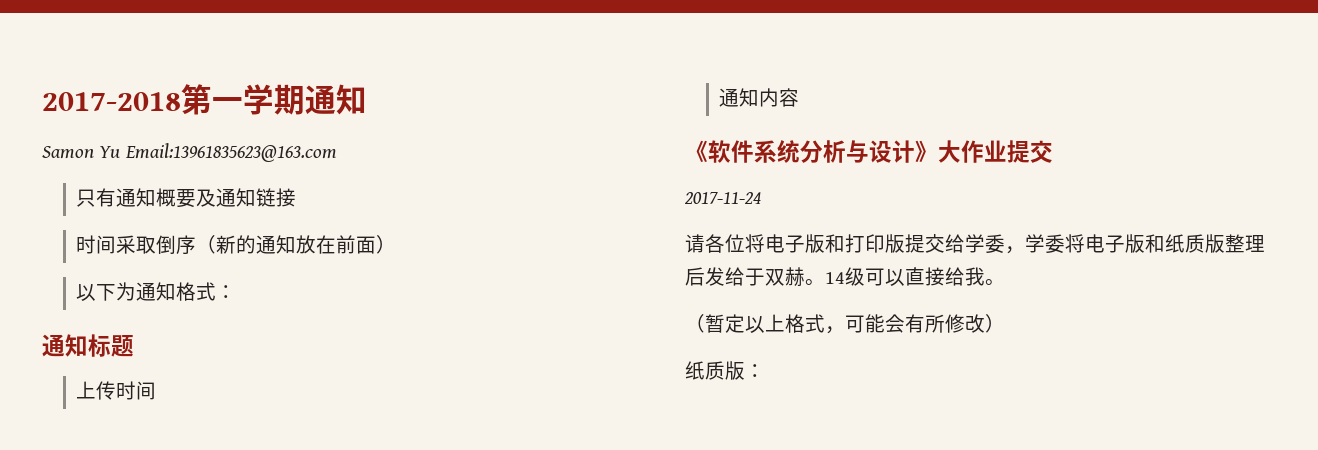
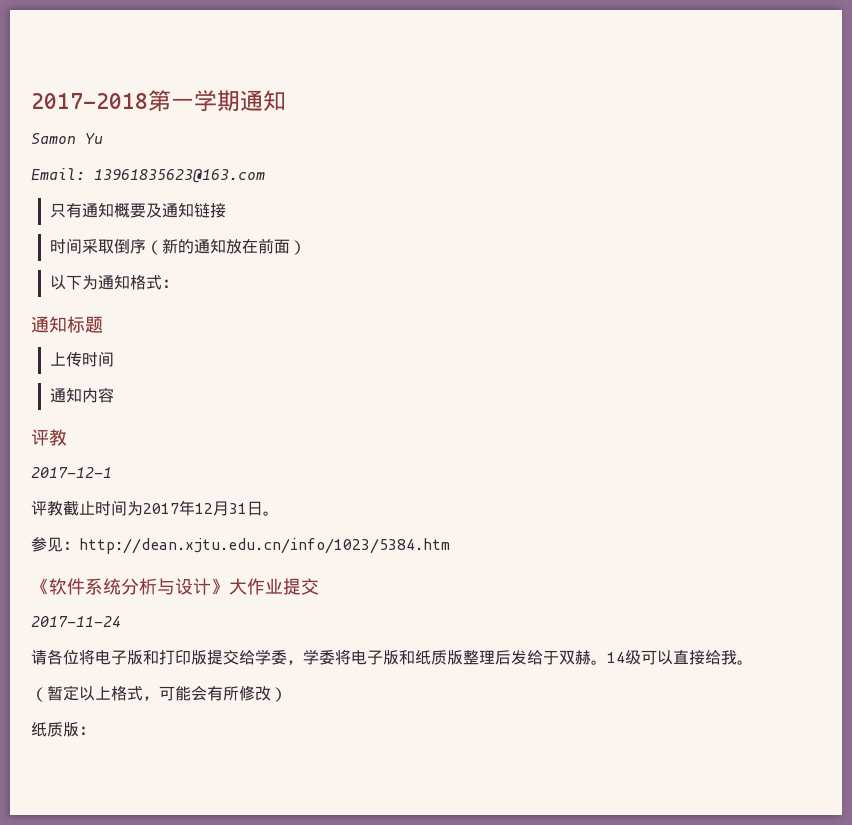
- Samon Yu Email:13961835623@163.com
+ Samon Yu
+ Email: 13961835623@163.com
  通知内容
+ 评教
+ 2017-12-1
+ 评教截止时间为2017年12月31日。
+ 参见：http://dean.xjtu.edu.cn/info/1023/5384.htm

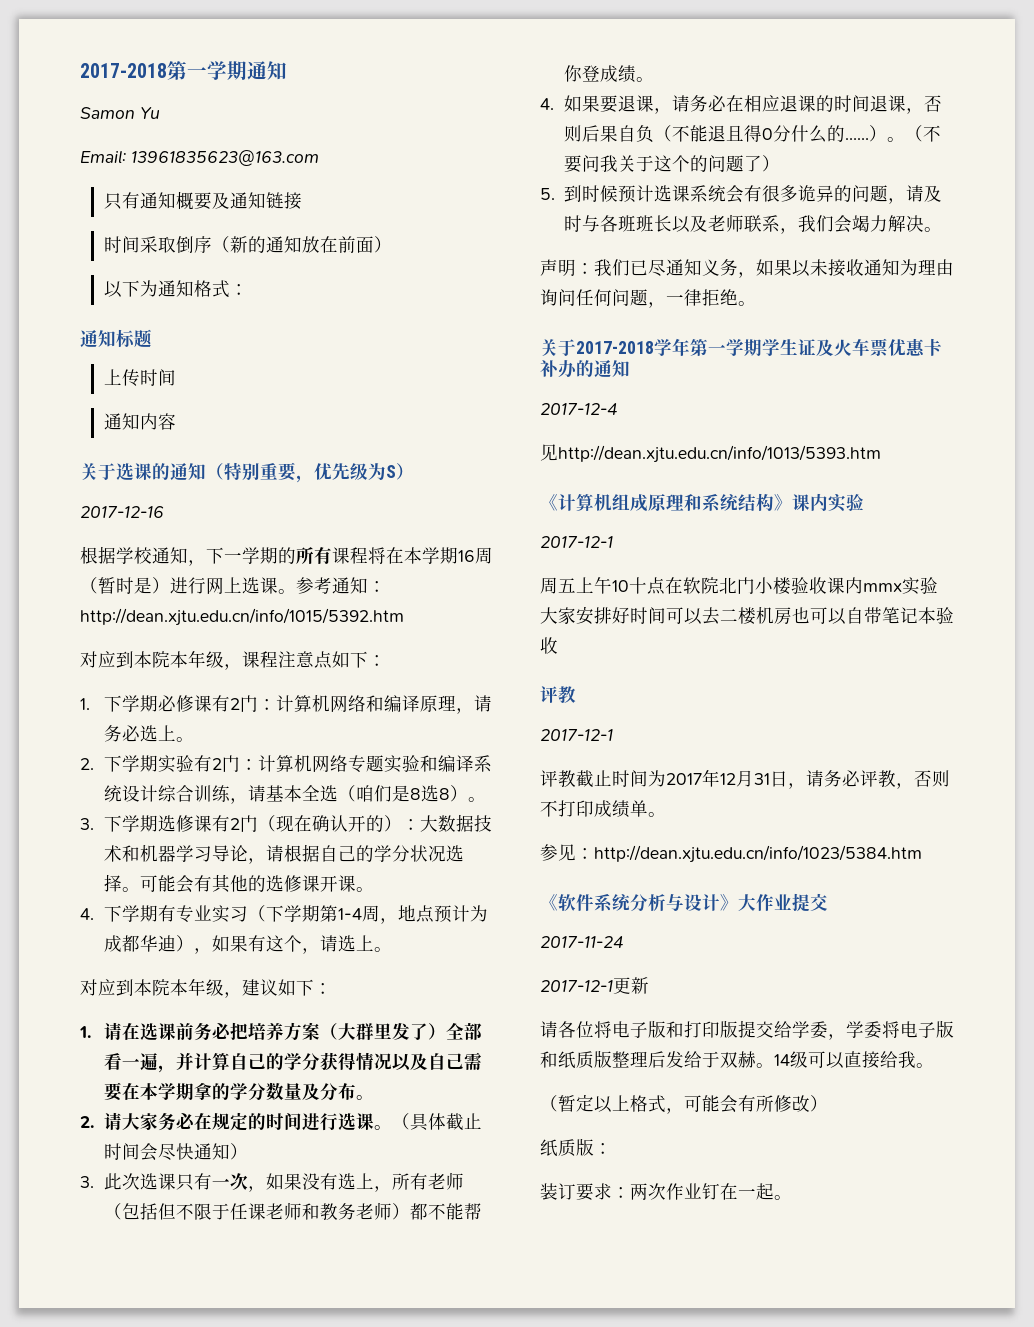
+ 关于选课的通知（特别重要，优先级为S）
+ 2017-12-16
+ 根据学校通知，下一学期的所有课程将在本学期16周（暂时是）进行网上选课。参考通知：http://dean.xjtu.edu.cn/info/1015/5392.htm
+ 对应到本院本年级，课程注意点如下：
+ 1.下学期必修课有2门：计算机网络和编译原理，请务必选上。
+ 2.下学期实验有2门：计算机网络专题实验和编译系统设计综合训练，请基本全选（咱们是8选8）。
+ 3.下学期选修课有2门（现在确认开的）：大数据技术和机器学习导论，请根据自己的学分状况选择。可能会有其他的选修课开课。
+ 4.下学期有专业实习（下学期第1-4周，地点预计为成都华迪），如果有这个，请选上。
+ 对应到本院本年级，建议如下：
+ 1.请在选课前务必把培养方案（大群里发了）全部看一遍，并计算自己的学分获得情况以及自己需要在本学期拿的学分数量及分布。
+ 2.请大家务必在规定的时间进行选课。（具体截止时间会尽快通知）
+ 3.此次选课只有一次，如果没有选上，所有老师（包括但不限于任课老师和教务老师）都不能帮你登成绩。
+ 4.如果要退课，请务必在相应退课的时间退课，否则后果自负（不能退且得0分什么的……）。（不要问我关于这个的问题了）
+ 5.到时候预计选课系统会有很多诡异的问题，请及时与各班班长以及老师联系，我们会竭力解决。
+ 声明：我们已尽通知义务，如果以未接收通知为理由询问任何问题，一律拒绝。
+ 关于2017-2018学年第一学期学生证及火车票优惠卡补办的通知
+ 2017-12-4
+ 见http://dean.xjtu.edu.cn/info/1013/5393.htm
+ 《计算机组成原理和系统结构》课内实验
+ 2017-12-1
+ 周五上午10十点在软院北门小楼验收课内mmx实验大家安排好时间可以去二楼机房也可以自带笔记本验收
- 评教截止时间为2017年12月31日。
+ 评教截止时间为2017年12月31日，请务必评教，否则不打印成绩单。
+ 2017-12-1更新
+ 装订要求：两次作业钉在一起。

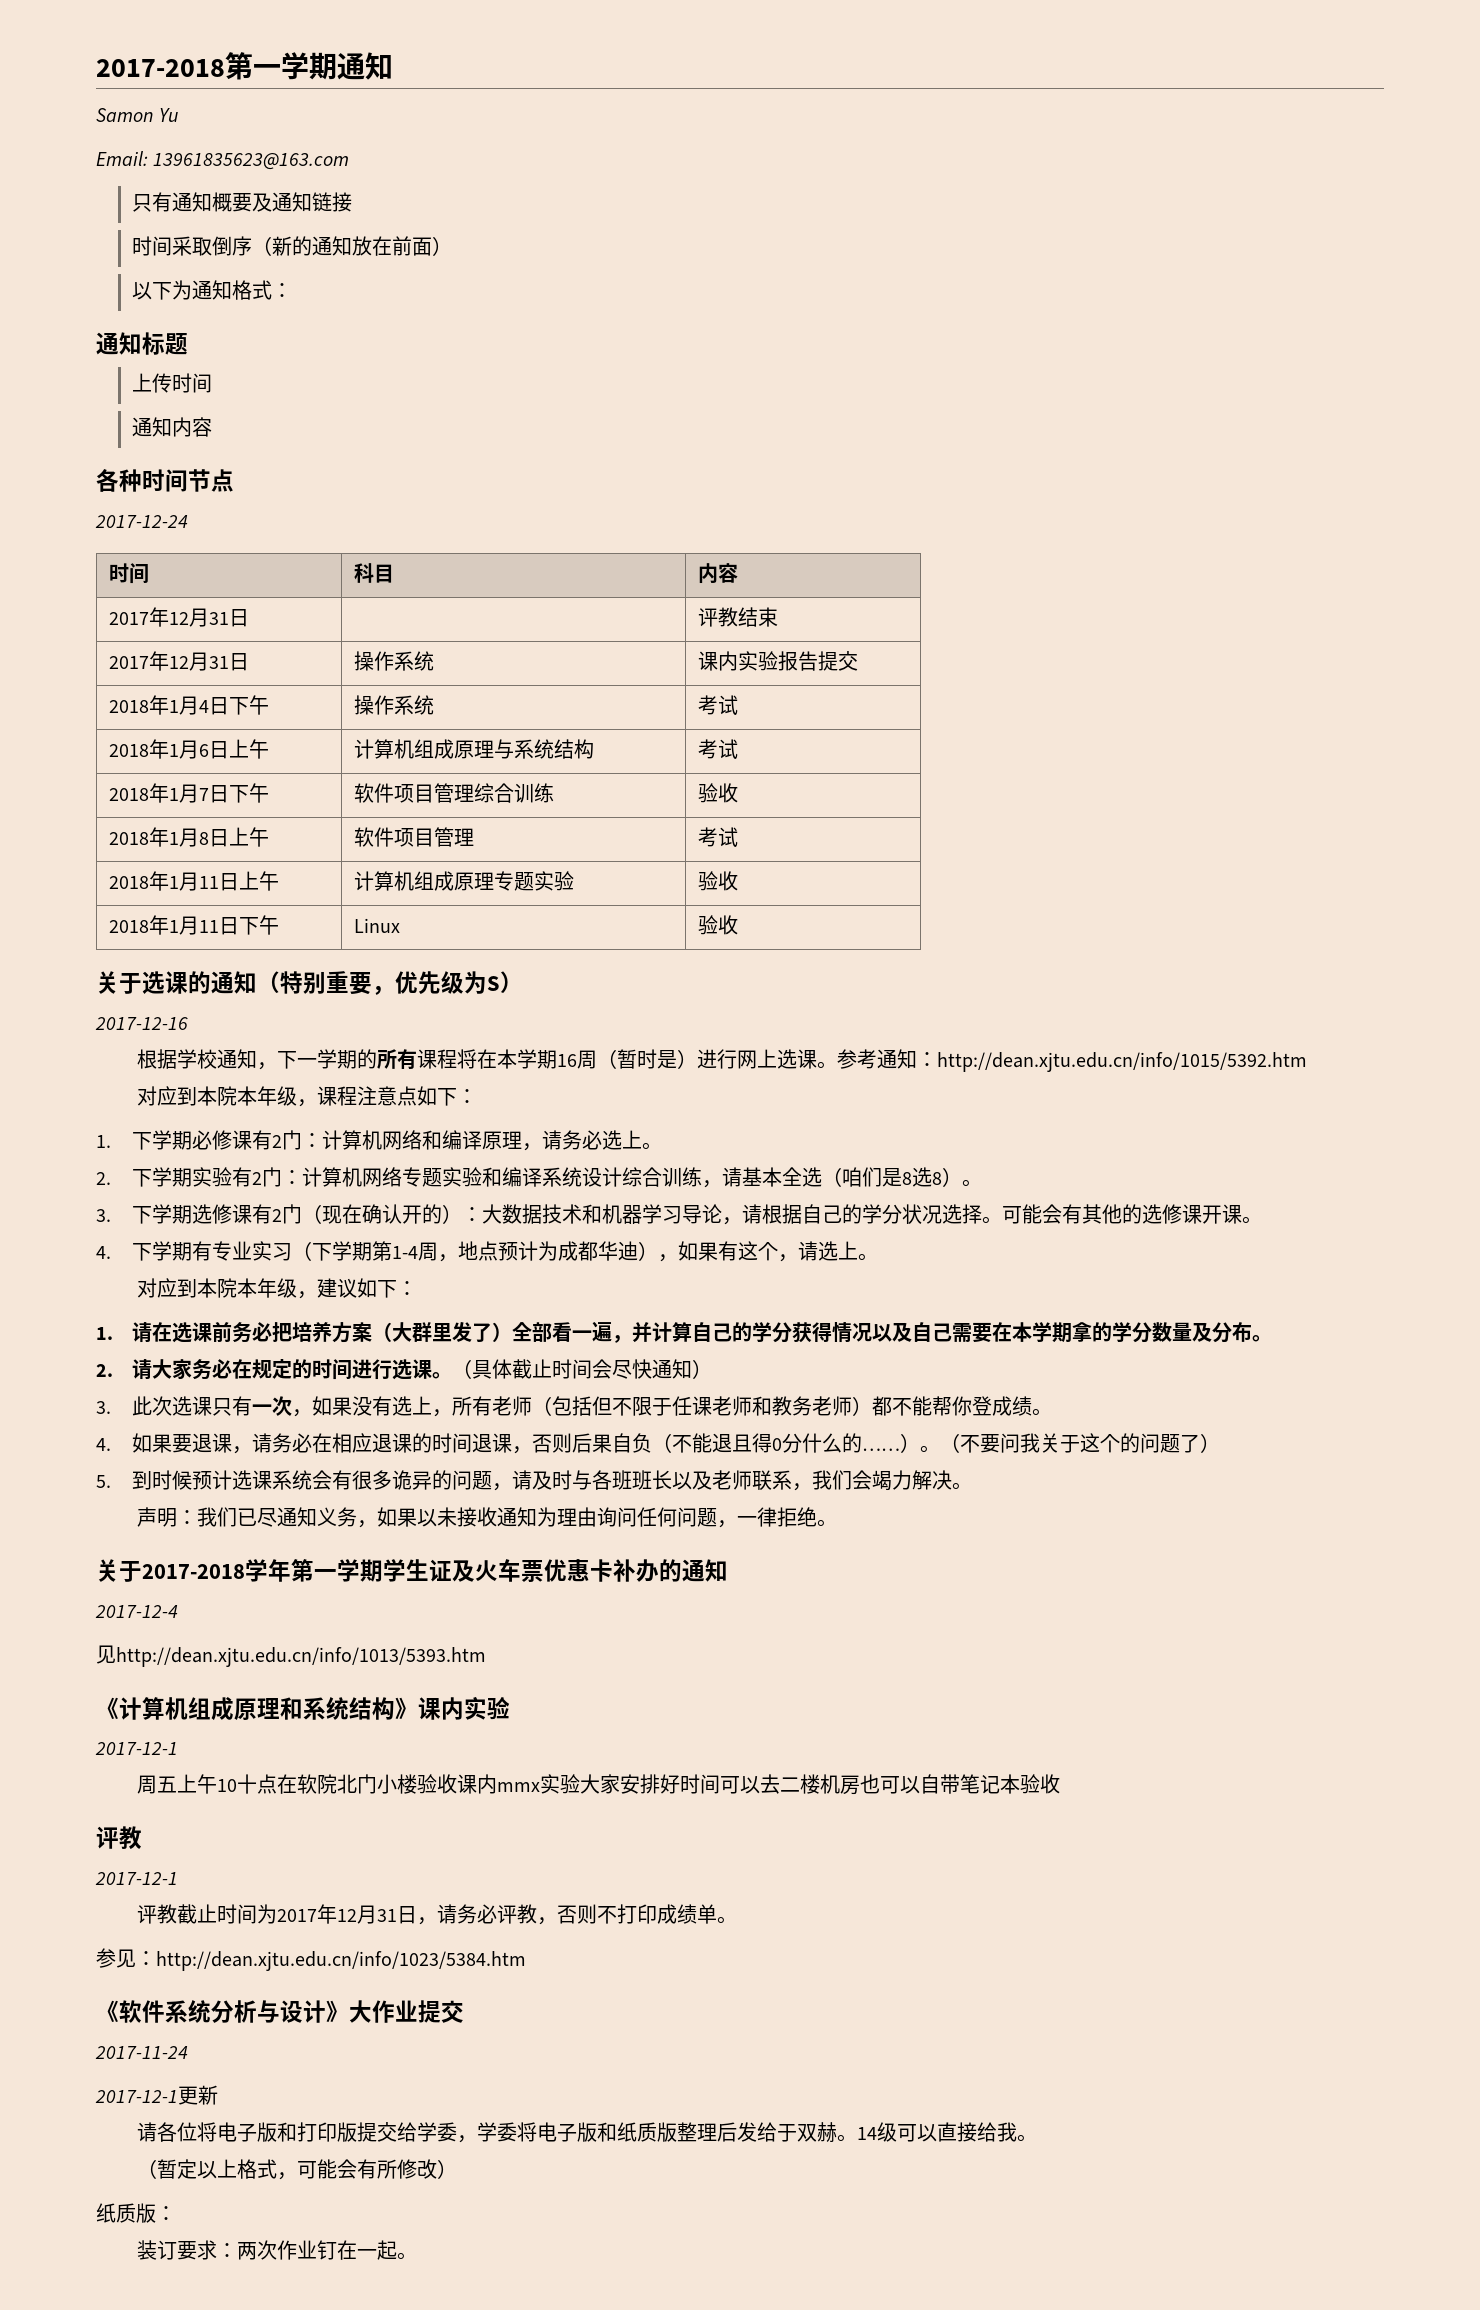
+ 各种时间节点
+ 2017-12-24
+ 时间 | 科目 | 内容
+ 2017年12月31日 | | 评教结束
+ 2017年12月31日 | 操作系统 | 课内实验报告提交
+ 2018年1月4日下午 | 操作系统 | 考试
+ 2018年1月6日上午 | 计算机组成原理与系统结构 | 考试
+ 2018年1月7日下午 | 软件项目管理综合训练 | 验收
+ 2018年1月8日上午 | 软件项目管理 | 考试
+ 2018年1月11日上午 | 计算机组成原理专题实验 | 验收
+ 2018年1月11日下午 | Linux | 验收

